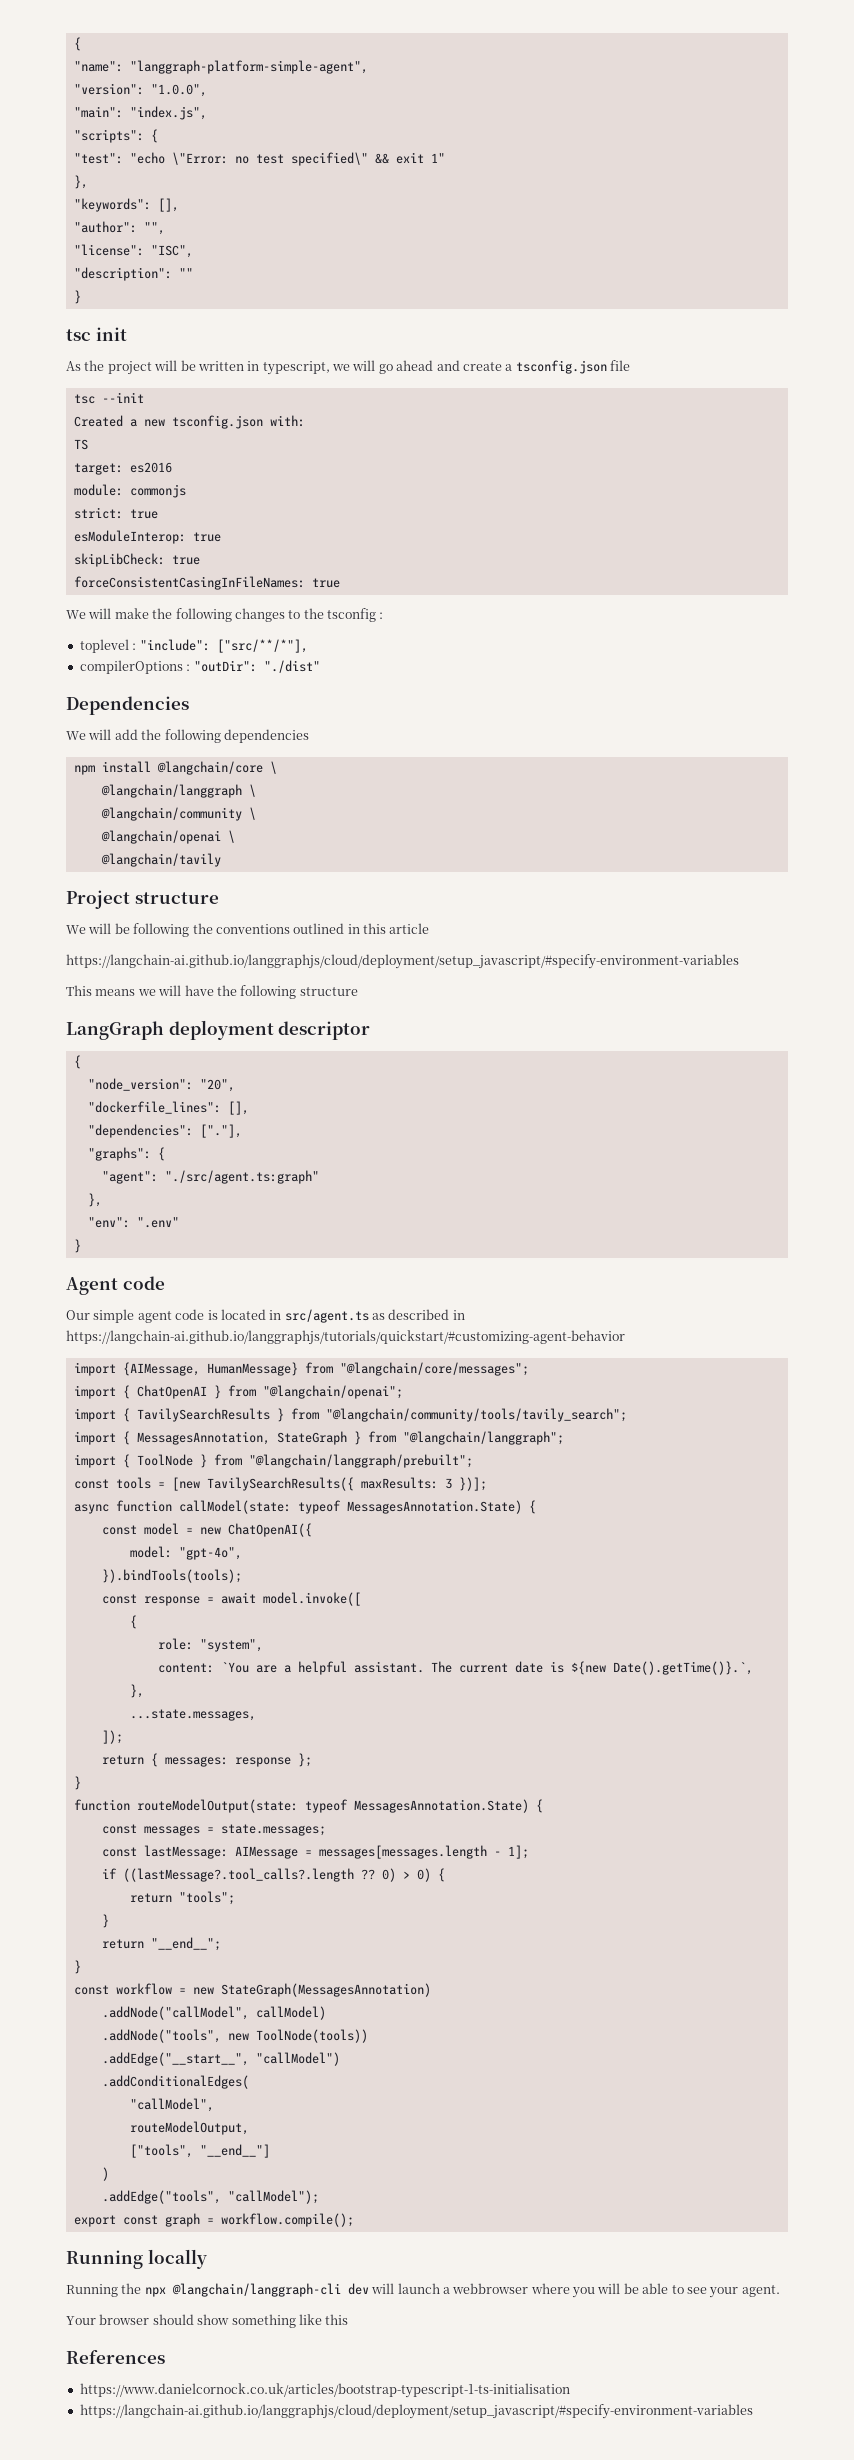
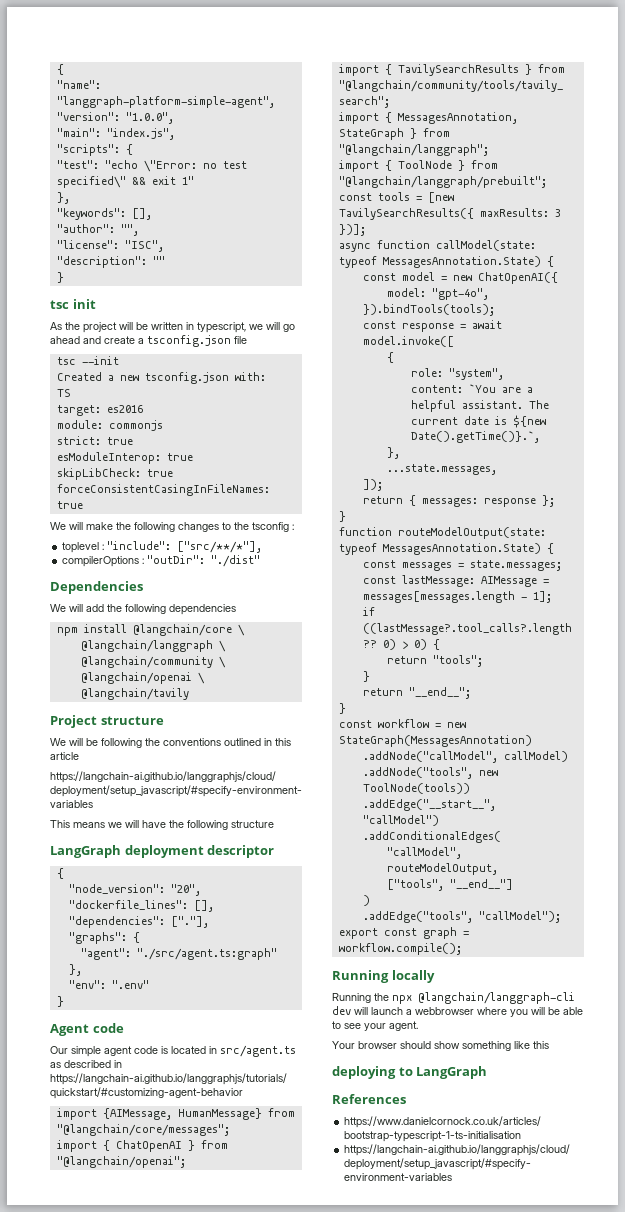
+ deploying to LangGraph

